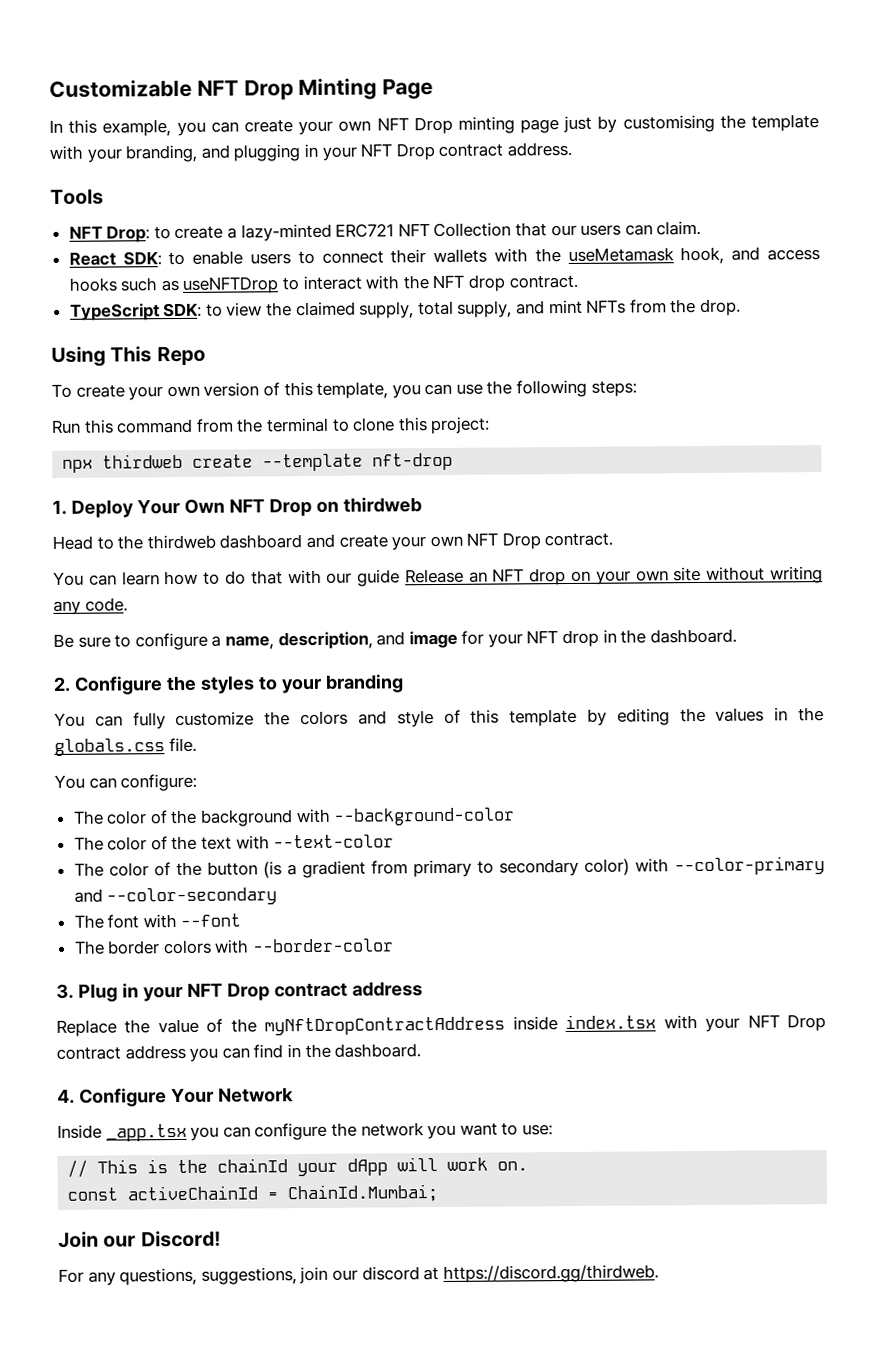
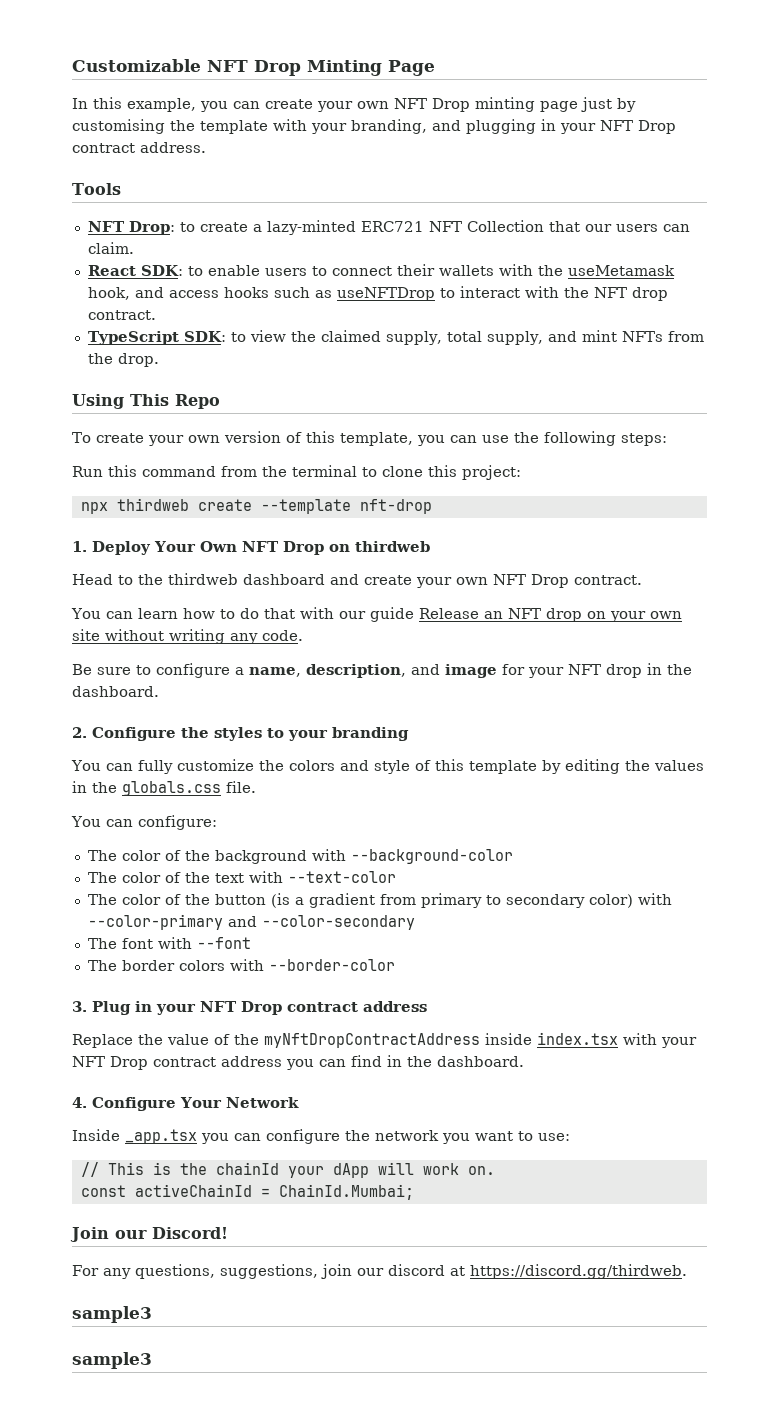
  For any questions, suggestions, join our discord at https://discord.gg/thirdweb.
+ sample3
+ sample3

